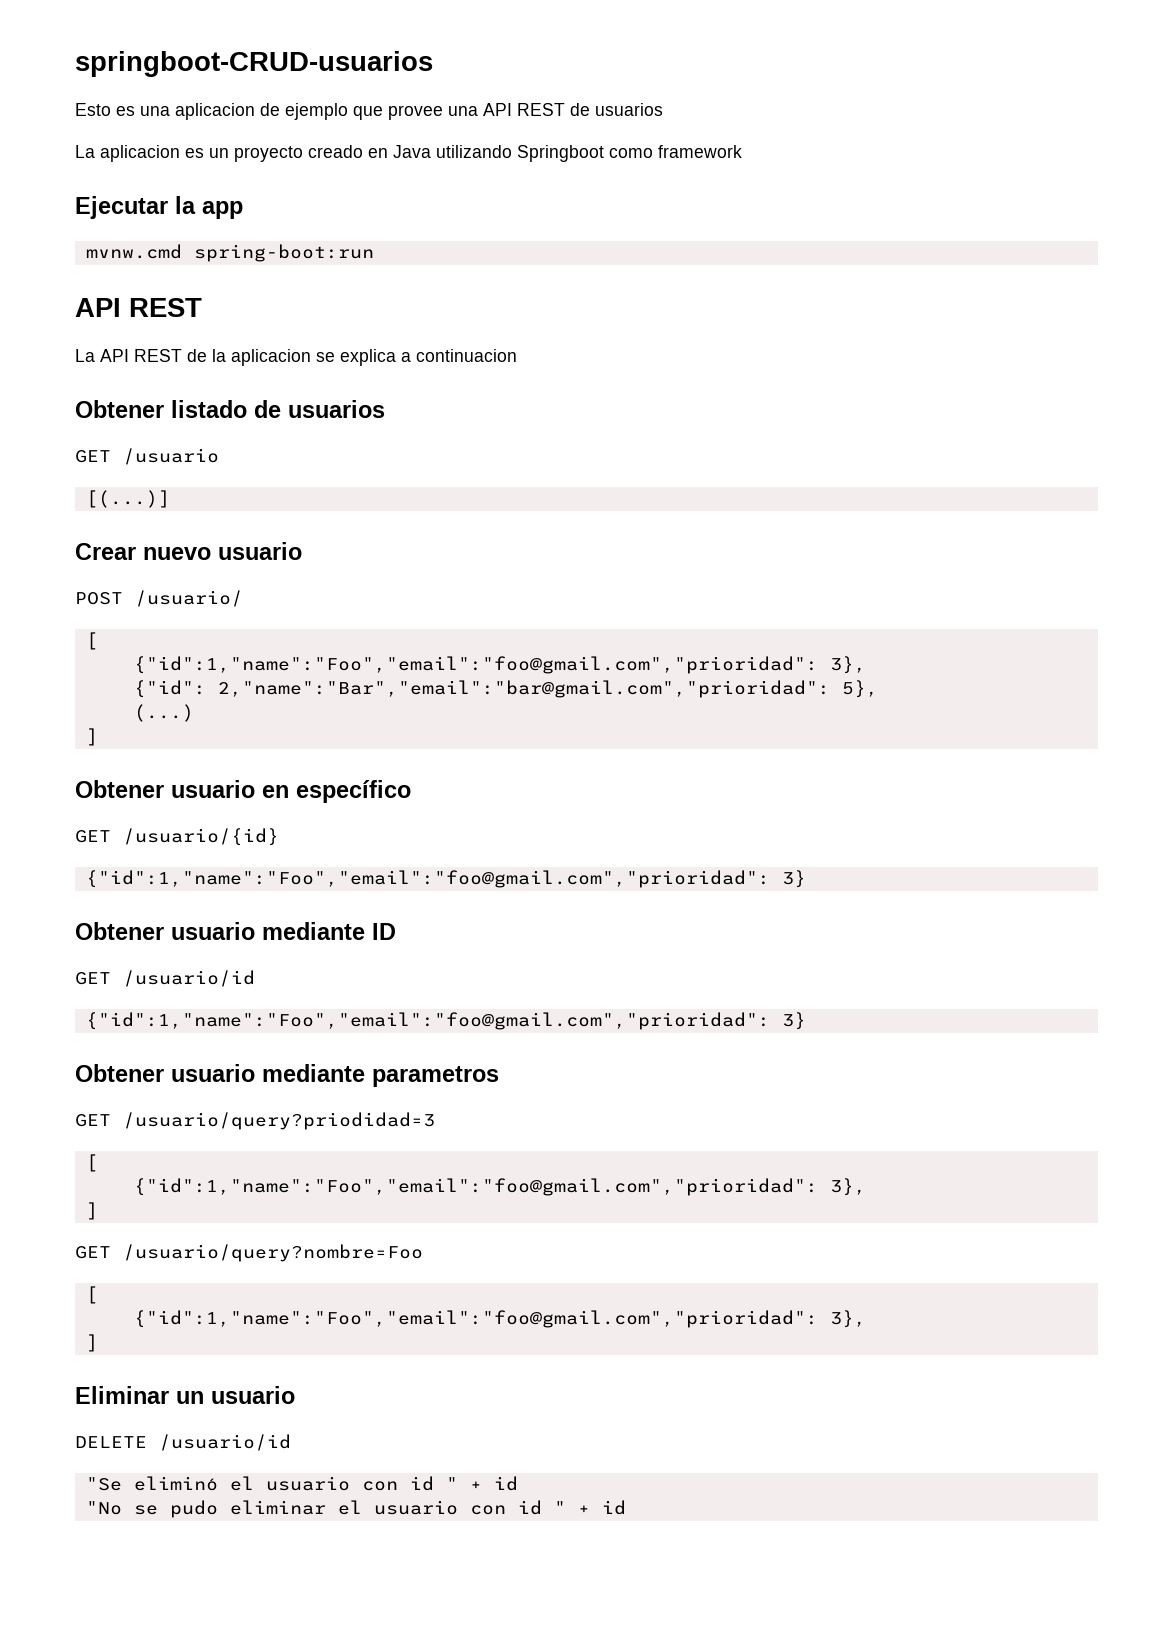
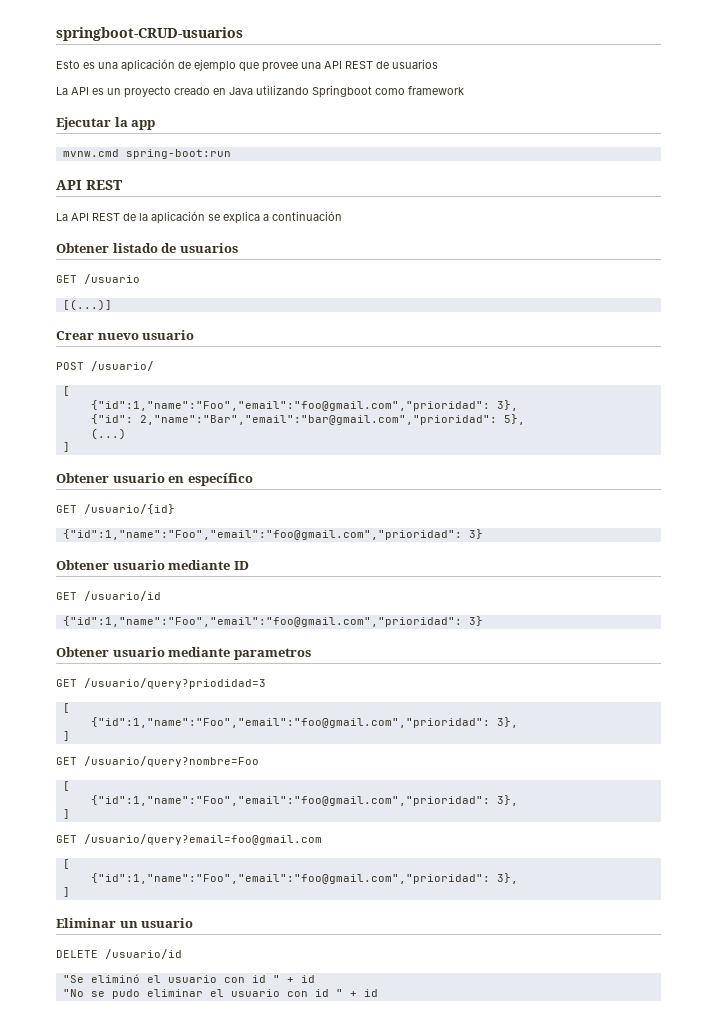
- Esto es una aplicacion de ejemplo que provee una API REST de usuarios
+ Esto es una aplicación de ejemplo que provee una API REST de usuarios
- La aplicacion es un proyecto creado en Java utilizando Springboot como framework
+ La API es un proyecto creado en Java utilizando Springboot como framework
- La API REST de la aplicacion se explica a continuacion
+ La API REST de la aplicación se explica a continuación
+ GET /usuario/query?email=foo@gmail.com
+ [
+ {"id":1,"name":"Foo","email":"foo@gmail.com","prioridad": 3},
+ ]

